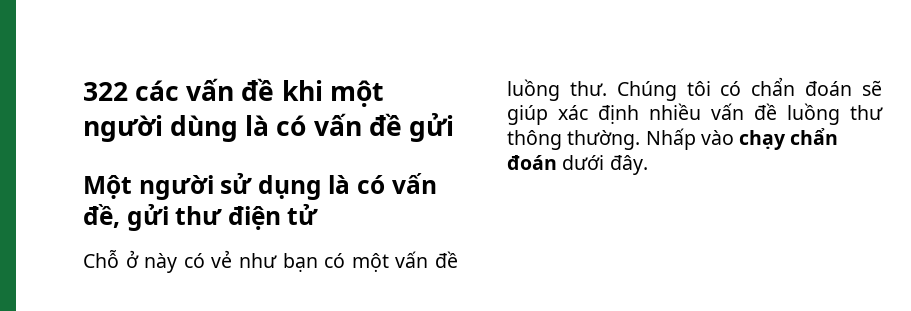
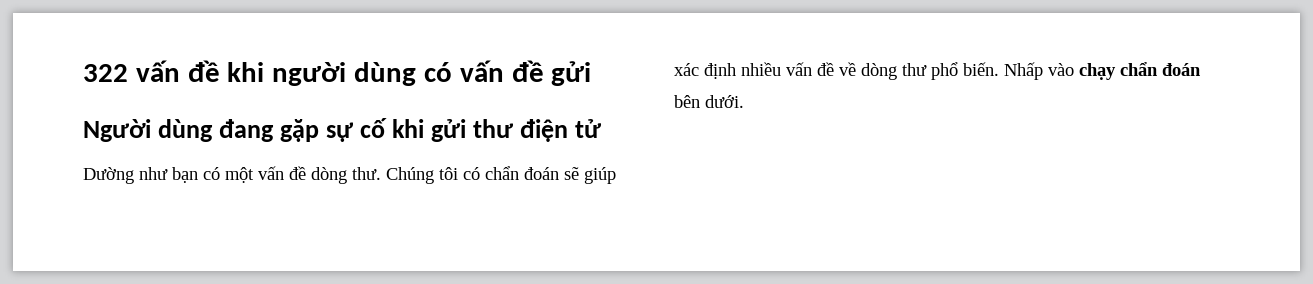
- 322 các vấn đề khi một người dùng là có vấn đề gửi
+ 322 vấn đề khi người dùng có vấn đề gửi
- Một người sử dụng là có vấn đề, gửi thư điện tử
+ Người dùng đang gặp sự cố khi gửi thư điện tử
- Chỗ ở này có vẻ như bạn có một vấn đề luồng thư.
+ Dường như bạn có một vấn đề dòng thư.
- Chúng tôi có chẩn đoán sẽ giúp xác định nhiều vấn đề luồng thư thông thường.
+ Chúng tôi có chẩn đoán sẽ giúp xác định nhiều vấn đề về dòng thư phổ biến.
- Nhấp vào chạy chẩn đoán dưới đây.
+ Nhấp vào chạy chẩn đoán bên dưới.

